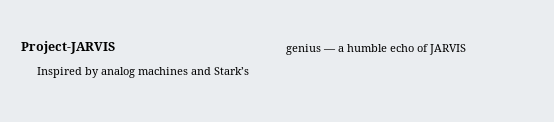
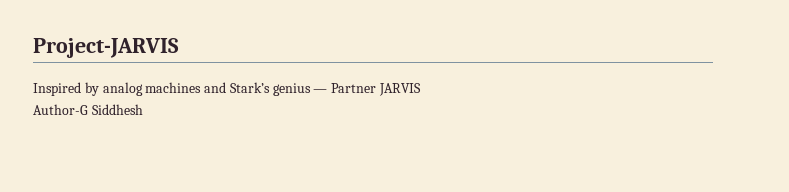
- Inspired by analog machines and Stark’s genius — a humble echo of JARVIS
+ Inspired by analog machines and Stark’s genius — Partner JARVIS
+ Author-G Siddhesh

